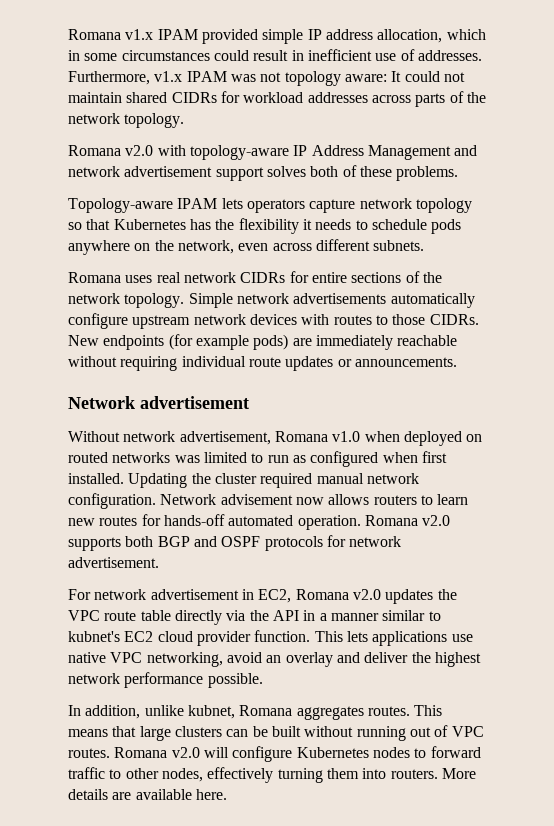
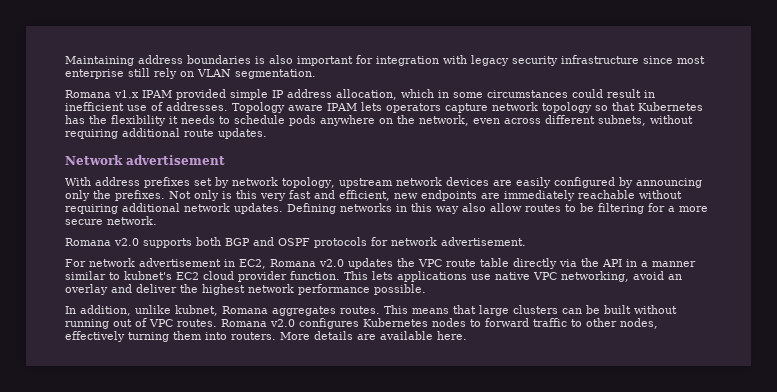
+ Maintaining address boundaries is also important for integration with legacy security infrastructure since most enterprise still rely on VLAN segmentation.
- Furthermore, v1.x IPAM was not topology aware: It could not maintain shared CIDRs for workload addresses across parts of the network topology.
- Romana v2.0 with topology-aware IP Address Management and network advertisement support solves both of these problems.
- Topology-aware IPAM lets operators capture network topology so that Kubernetes has the flexibility it needs to schedule pods anywhere on the network, even across different subnets.
- Romana uses real network CIDRs for entire sections of the network topology. Simple network advertisements automatically configure upstream network devices with routes to those CIDRs. New endpoints (for example pods) are immediately reachable without requiring individual route updates or announcements.
+ Topology aware IPAM lets operators capture network topology so that Kubernetes has the flexibility it needs to schedule pods anywhere on the network, even across different subnets, without requiring additional route updates.
  Network advertisement
- Without network advertisement, Romana v1.0 when deployed on routed networks was limited to run as configured when first installed. Updating the cluster required manual network configuration. Network advisement now allows routers to learn new routes for hands-off automated operation. Romana v2.0 supports both BGP and OSPF protocols for network advertisement.
+ With address prefixes set by network topology, upstream network devices are easily configured by announcing only the prefixes. Not only is this very fast and efficient, new endpoints are immediately reachable without requiring additional network updates. Defining networks in this way also allow routes to be filtering for a more secure network.
+ Romana v2.0 supports both BGP and OSPF protocols for network advertisement.
- Romana v2.0 will configure Kubernetes nodes to forward traffic to other nodes, effectively turning them into routers.
+ Romana v2.0 configures Kubernetes nodes to forward traffic to other nodes, effectively turning them into routers.

